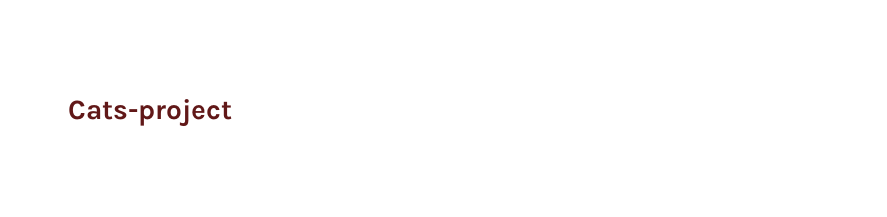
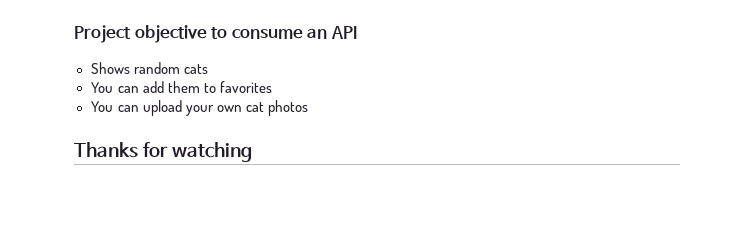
- Cats-project
+ Project objective to consume an API
+ Shows random cats
+ You can add them to favorites
+ You can upload your own cat photos
+ Thanks for watching

